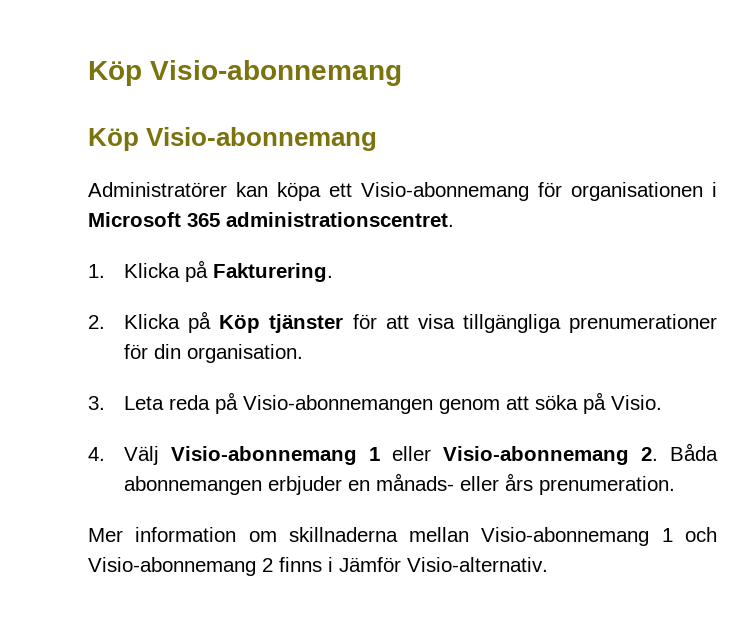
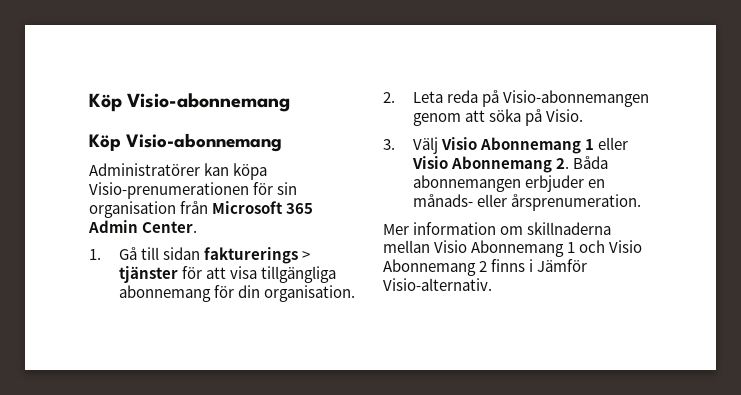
- Administratörer kan köpa ett Visio-abonnemang för organisationen i Microsoft 365 administrationscentret.
- 1. Klicka på Fakturering.
- 2. Klicka på Köp tjänster för att visa tillgängliga prenumerationer för din organisation.
+ Administratörer kan köpa Visio-prenumerationen för sin organisation från Microsoft 365 Admin Center.
+ 1. Gå till sidan fakturerings > tjänster för att visa tillgängliga abonnemang för din organisation.
- 3. Leta reda på Visio-abonnemangen genom att söka på Visio.
+ 2. Leta reda på Visio-abonnemangen genom att söka på Visio.
- 4. Välj Visio-abonnemang 1 eller Visio-abonnemang 2. Båda abonnemangen erbjuder en månads- eller års prenumeration.
+ 3. Välj Visio Abonnemang 1 eller Visio Abonnemang 2. Båda abonnemangen erbjuder en månads- eller årsprenumeration.
- Mer information om skillnaderna mellan Visio-abonnemang 1 och Visio-abonnemang 2 finns i Jämför Visio-alternativ.
+ Mer information om skillnaderna mellan Visio Abonnemang 1 och Visio Abonnemang 2 finns i Jämför Visio-alternativ.

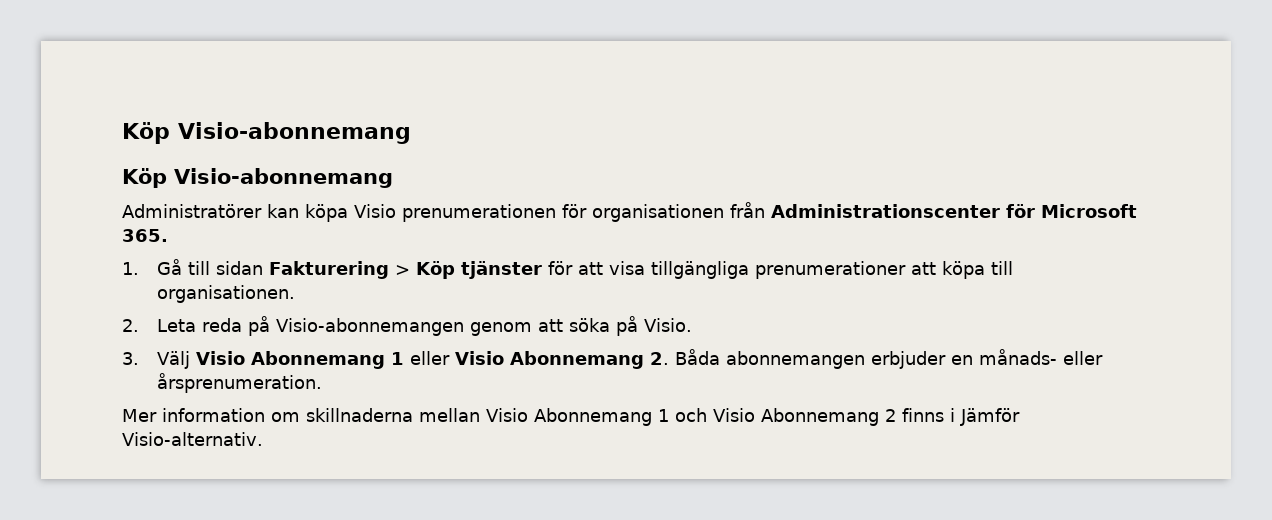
- Administratörer kan köpa Visio-prenumerationen för sin organisation från Microsoft 365 Admin Center.
+ Administratörer kan köpa Visio prenumerationen för organisationen från Administrationscenter för Microsoft 365.
- 1. Gå till sidan fakturerings > tjänster för att visa tillgängliga abonnemang för din organisation.
+ 1. Gå till sidan Fakturering > Köp tjänster för att visa tillgängliga prenumerationer att köpa till organisationen.

